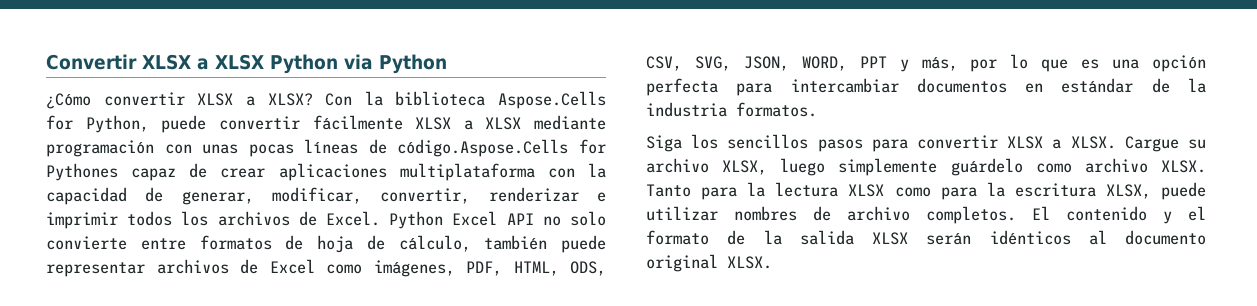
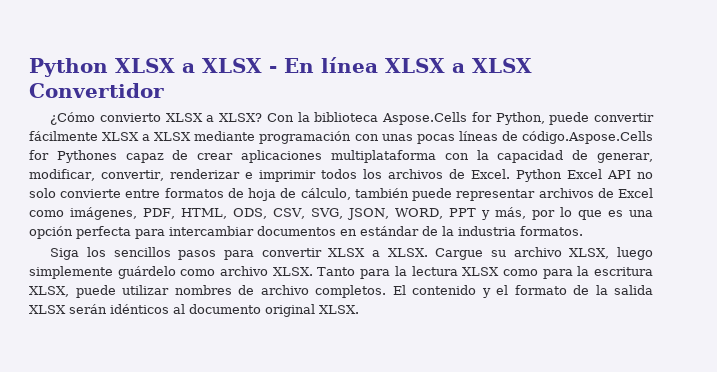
- Convertir XLSX a XLSX Python via Python
+ Python XLSX a XLSX - En línea XLSX a XLSX Convertidor
- ¿Cómo convertir XLSX a XLSX?
+ ¿Cómo convierto XLSX a XLSX?

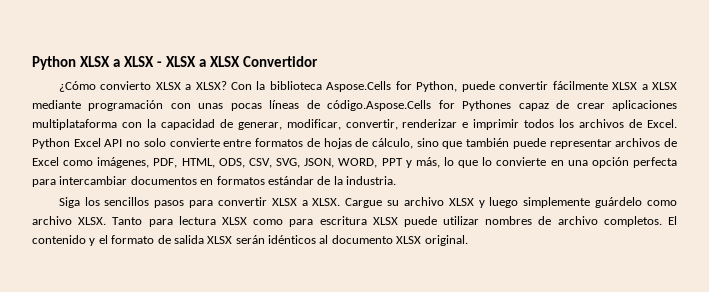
- Python XLSX a XLSX - En línea XLSX a XLSX Convertidor
+ Python XLSX a XLSX - XLSX a XLSX Convertidor
- Python Excel API no solo convierte entre formatos de hoja de cálculo, también puede representar archivos de Excel como imágenes, PDF, HTML, ODS, CSV, SVG, JSON, WORD, PPT y más, por lo que es una opción perfecta para intercambiar documentos en estándar de la industria formatos.
+ Python Excel API no solo convierte entre formatos de hojas de cálculo, sino que también puede representar archivos de Excel como imágenes, PDF, HTML, ODS, CSV, SVG, JSON, WORD, PPT y más, lo que lo convierte en una opción perfecta para intercambiar documentos en formatos estándar de la industria.
- Cargue su archivo XLSX, luego simplemente guárdelo como archivo XLSX.
+ Cargue su archivo XLSX y luego simplemente guárdelo como archivo XLSX.
- Tanto para la lectura XLSX como para la escritura XLSX, puede utilizar nombres de archivo completos.
+ Tanto para lectura XLSX como para escritura XLSX puede utilizar nombres de archivo completos.
- El contenido y el formato de la salida XLSX serán idénticos al documento original XLSX.
+ El contenido y el formato de salida XLSX serán idénticos al documento XLSX original.

